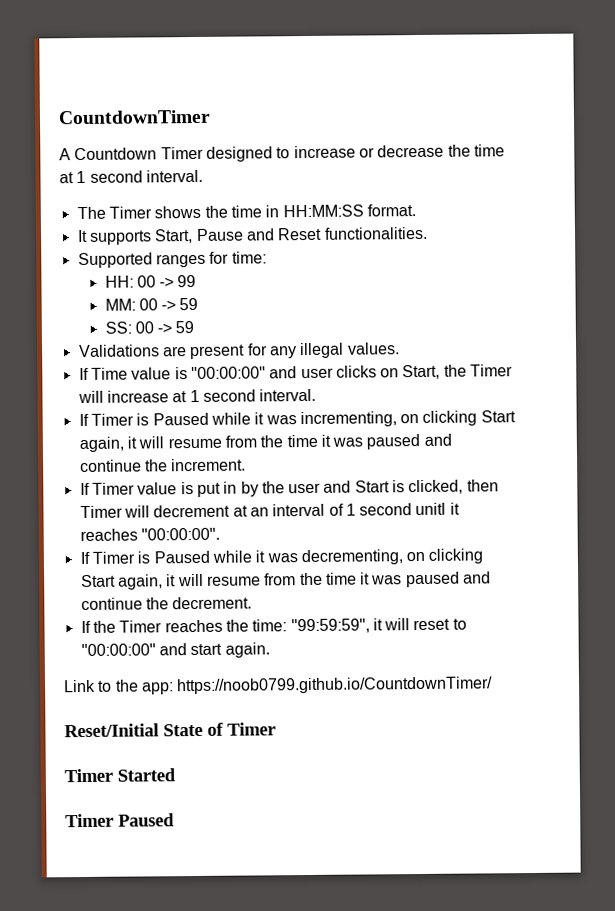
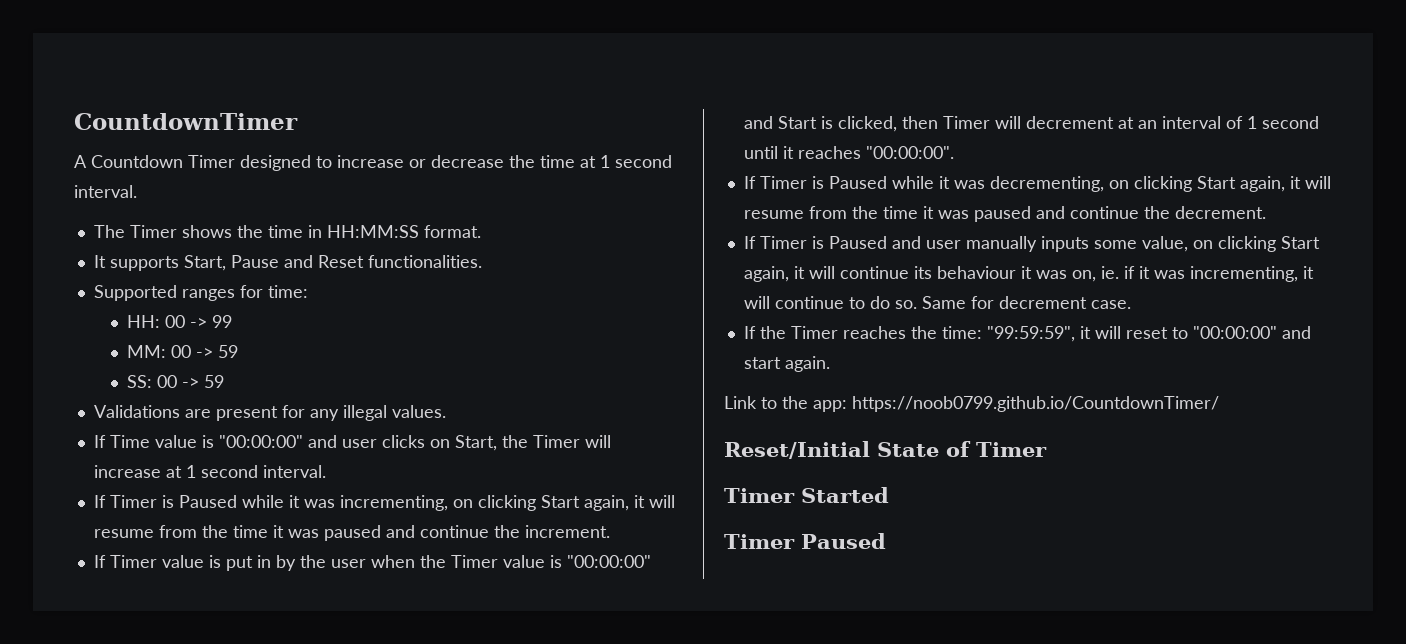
- If Timer value is put in by the user and Start is clicked, then Timer will decrement at an interval of 1 second unitl it reaches "00:00:00".
+ If Timer value is put in by the user when the Timer value is "00:00:00" and Start is clicked, then Timer will decrement at an interval of 1 second until it reaches "00:00:00".
+ If Timer is Paused and user manually inputs some value, on clicking Start again, it will continue its behaviour it was on, ie. if it was incrementing, it will continue to do so. Same for decrement case.

